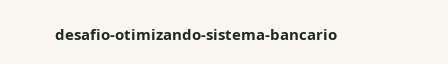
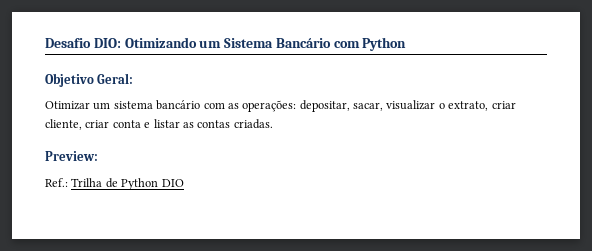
- desafio-otimizando-sistema-bancario
+ Desafio DIO: Otimizando um Sistema Bancário com Python
+ Objetivo Geral:
+ Otimizar um sistema bancário com as operações: depositar, sacar, visualizar o extrato, criar cliente, criar conta e listar as contas criadas.
+ Preview:
+ Ref.: Trilha de Python DIO

